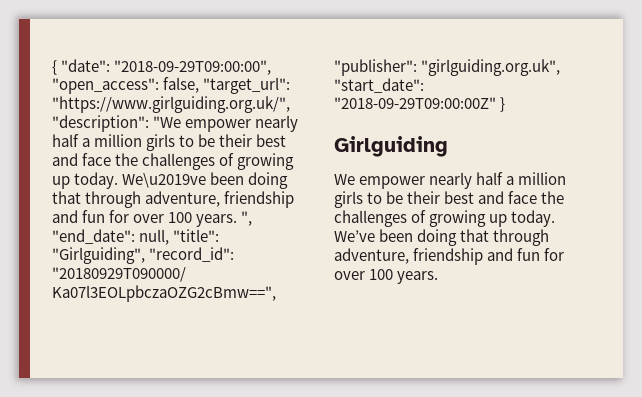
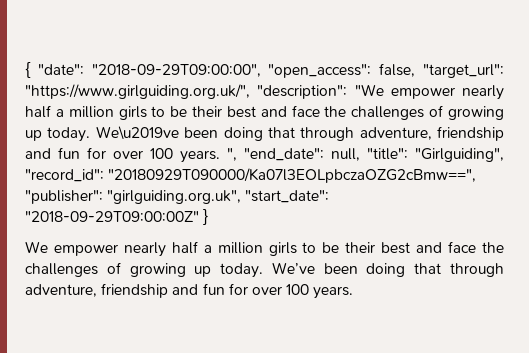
- Girlguiding

